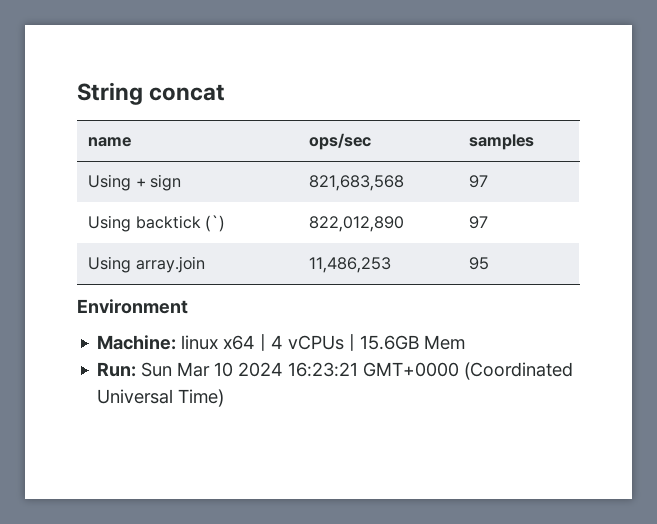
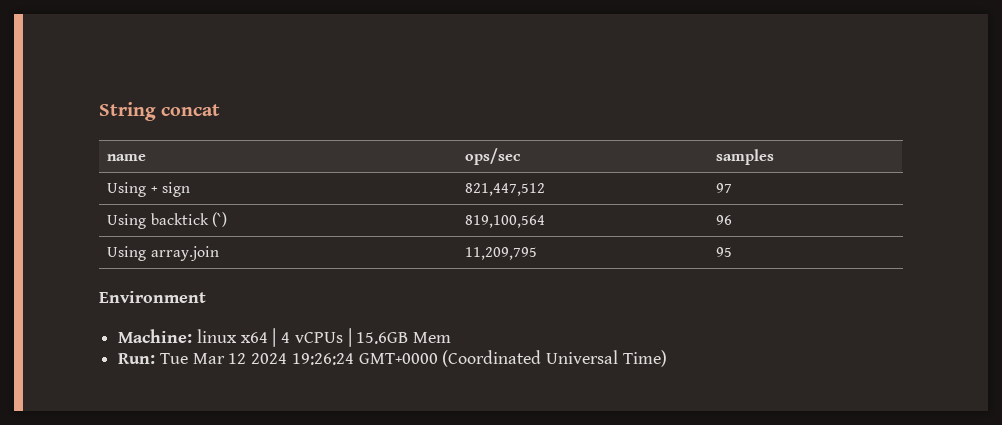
- Using + sign | 821,683,568 | 97
+ Using + sign | 821,447,512 | 97
- Using backtick (`) | 822,012,890 | 97
+ Using backtick (`) | 819,100,564 | 96
- Using array.join | 11,486,253 | 95
+ Using array.join | 11,209,795 | 95
- Run: Sun Mar 10 2024 16:23:21 GMT+0000 (Coordinated Universal Time)
+ Run: Tue Mar 12 2024 19:26:24 GMT+0000 (Coordinated Universal Time)

